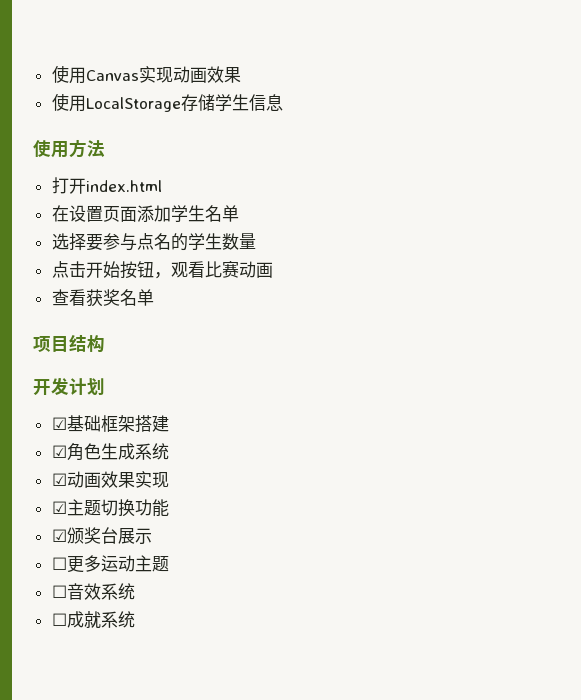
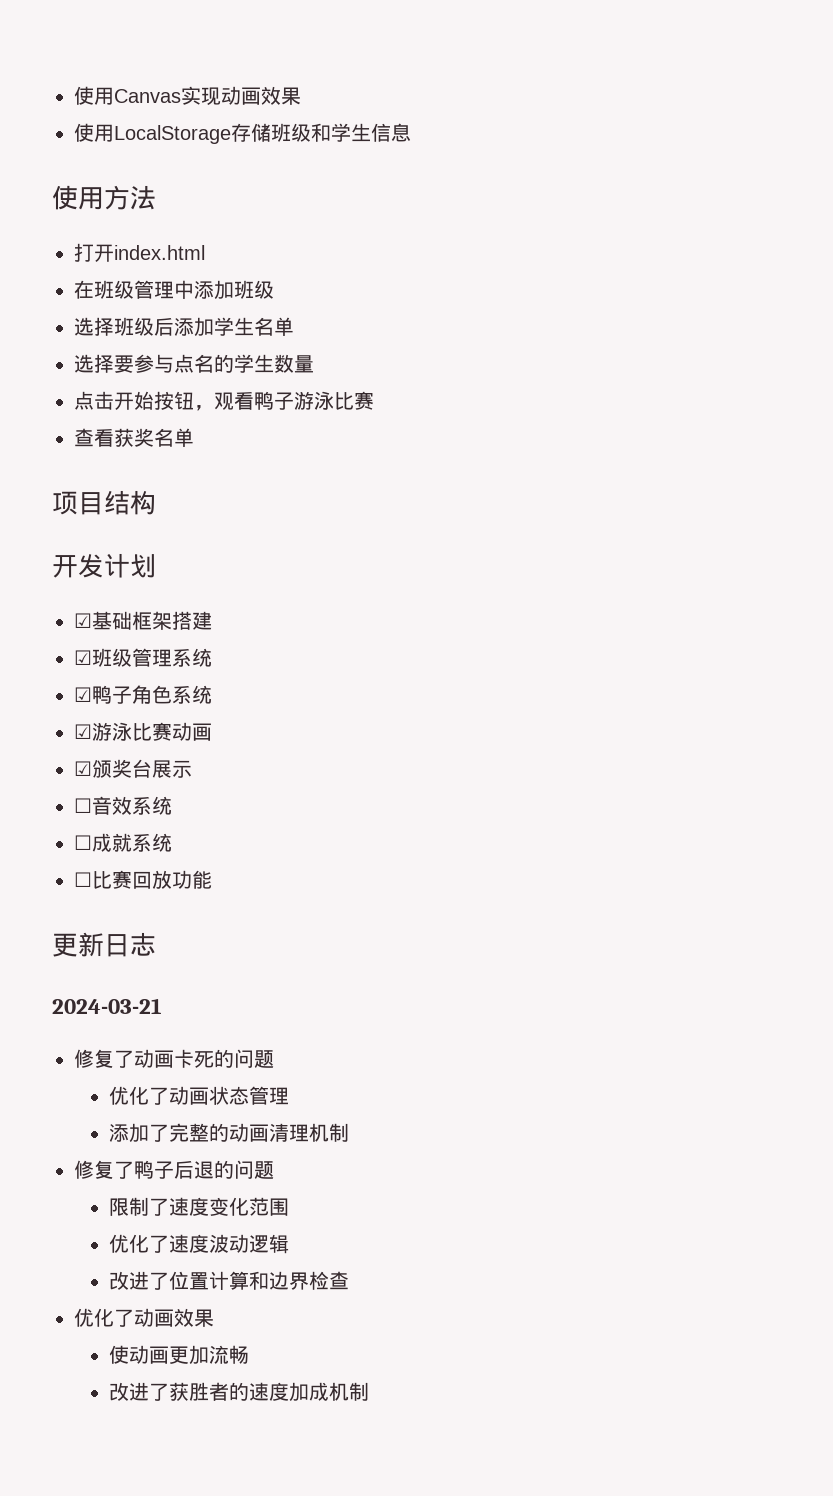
- 使用LocalStorage存储学生信息
+ 使用LocalStorage存储班级和学生信息
- 在设置页面添加学生名单
+ 在班级管理中添加班级
+ 选择班级后添加学生名单
- 点击开始按钮，观看比赛动画
+ 点击开始按钮，观看鸭子游泳比赛
- ☑角色生成系统
- ☑动画效果实现
- ☑主题切换功能
+ ☑班级管理系统
+ ☑鸭子角色系统
+ ☑游泳比赛动画
- ☐更多运动主题
+ ☐比赛回放功能
+ 更新日志
+ 2024-03-21
+ 修复了动画卡死的问题
+ 优化了动画状态管理
+ 添加了完整的动画清理机制
+ 修复了鸭子后退的问题
+ 限制了速度变化范围
+ 优化了速度波动逻辑
+ 改进了位置计算和边界检查
+ 优化了动画效果
+ 使动画更加流畅
+ 改进了获胜者的速度加成机制

